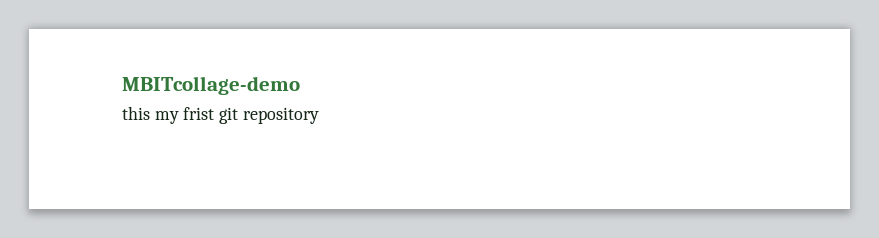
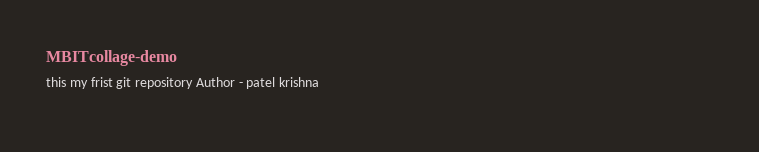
- this my frist git repository
+ this my frist git repository Author - patel krishna

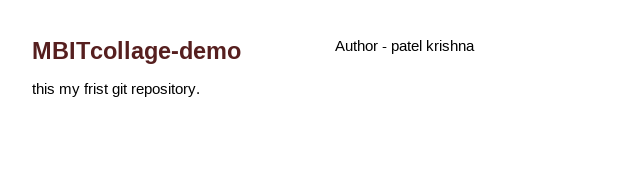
- this my frist git repository Author - patel krishna
+ this my frist git repository.
+ Author - patel krishna

